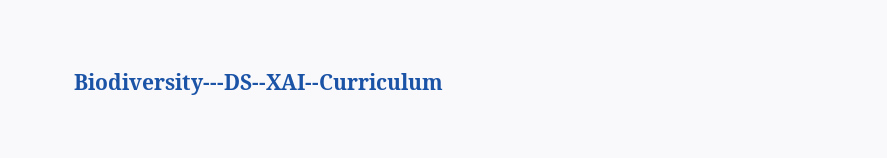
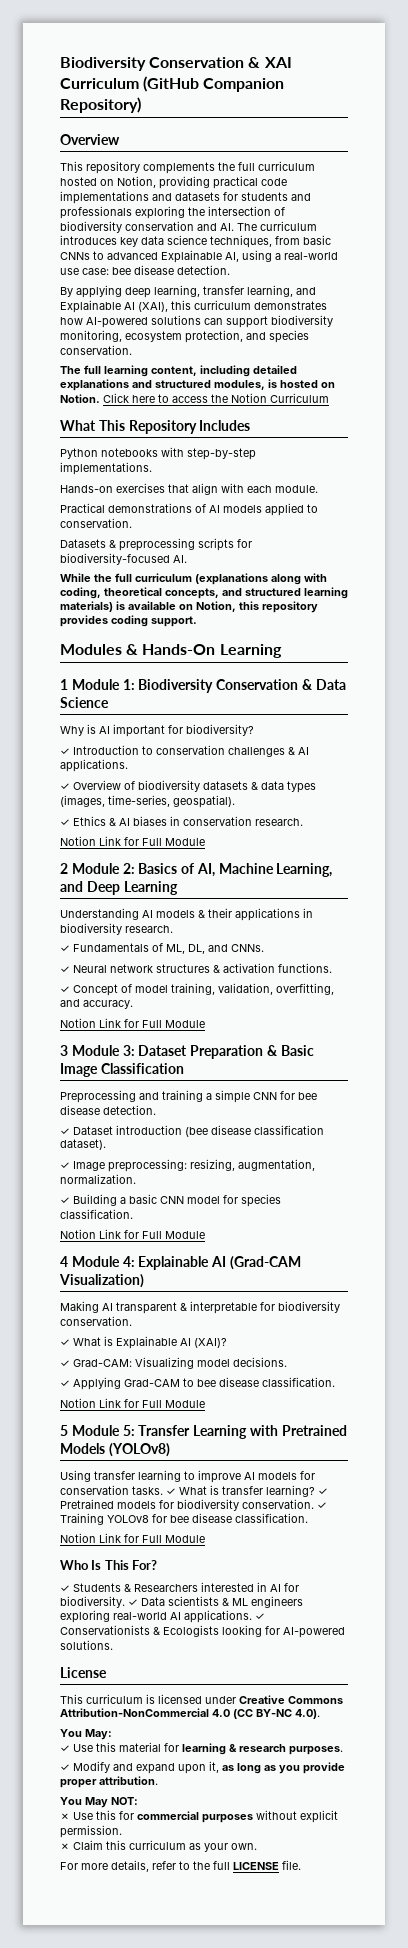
- Biodiversity---DS--XAI--Curriculum
+ Biodiversity Conservation & XAI Curriculum (GitHub Companion Repository)
+ Overview
+ This repository complements the full curriculum hosted on Notion, providing practical code implementations and datasets for students and professionals exploring the intersection of biodiversity conservation and AI. The curriculum introduces key data science techniques, from basic CNNs to advanced Explainable AI, using a real-world use case: bee disease detection.
+ By applying deep learning, transfer learning, and Explainable AI (XAI), this curriculum demonstrates how AI-powered solutions can support biodiversity monitoring, ecosystem protection, and species conservation.
+ The full learning content, including detailed explanations and structured modules, is hosted on Notion. Click here to access the Notion Curriculum
+ What This Repository Includes
+ Python notebooks with step-by-step implementations.
+ Hands-on exercises that align with each module.
+ Practical demonstrations of AI models applied to conservation.
+ Datasets & preprocessing scripts for biodiversity-focused AI.
+ While the full curriculum (explanations along with coding, theoretical concepts, and structured learning materials) is available on Notion, this repository provides coding support.
+ Modules & Hands-On Learning
+ 1 Module 1: Biodiversity Conservation & Data Science
+ Why is AI important for biodiversity?
+ ✓ Introduction to conservation challenges & AI applications.
+ ✓ Overview of biodiversity datasets & data types (images, time-series, geospatial).
+ ✓ Ethics & AI biases in conservation research.
+ Notion Link for Full Module
+ 2 Module 2: Basics of AI, Machine Learning, and Deep Learning
+ Understanding AI models & their applications in biodiversity research.
+ ✓ Fundamentals of ML, DL, and CNNs.
+ ✓ Neural network structures & activation functions.
+ ✓ Concept of model training, validation, overfitting, and accuracy.
+ Notion Link for Full Module
+ 3 Module 3: Dataset Preparation & Basic Image Classification
+ Preprocessing and training a simple CNN for bee disease detection.
+ ✓ Dataset introduction (bee disease classification dataset).
+ ✓ Image preprocessing: resizing, augmentation, normalization.
+ ✓ Building a basic CNN model for species classification.
+ Notion Link for Full Module
+ 4 Module 4: Explainable AI (Grad-CAM Visualization)
+ Making AI transparent & interpretable for biodiversity conservation.
+ ✓ What is Explainable AI (XAI)?
+ ✓ Grad-CAM: Visualizing model decisions.
+ ✓ Applying Grad-CAM to bee disease classification.
+ Notion Link for Full Module
+ 5 Module 5: Transfer Learning with Pretrained Models (YOLOv8)
+ Using transfer learning to improve AI models for conservation tasks. ✓ What is transfer learning? ✓ Pretrained models for biodiversity conservation. ✓ Training YOLOv8 for bee disease classification.
+ Notion Link for Full Module
+ Who Is This For?
+ ✓ Students & Researchers interested in AI for biodiversity. ✓ Data scientists & ML engineers exploring real-world AI applications. ✓ Conservationists & Ecologists looking for AI-powered solutions.
+ License
+ This curriculum is licensed under Creative Commons Attribution-NonCommercial 4.0 (CC BY-NC 4.0).
+ You May:
+ ✓ Use this material for learning & research purposes.
+ ✓ Modify and expand upon it, as long as you provide proper attribution.
+ You May NOT:
+ ✗ Use this for commercial purposes without explicit permission.
+ ✗ Claim this curriculum as your own.
+ For more details, refer to the full LICENSE file.

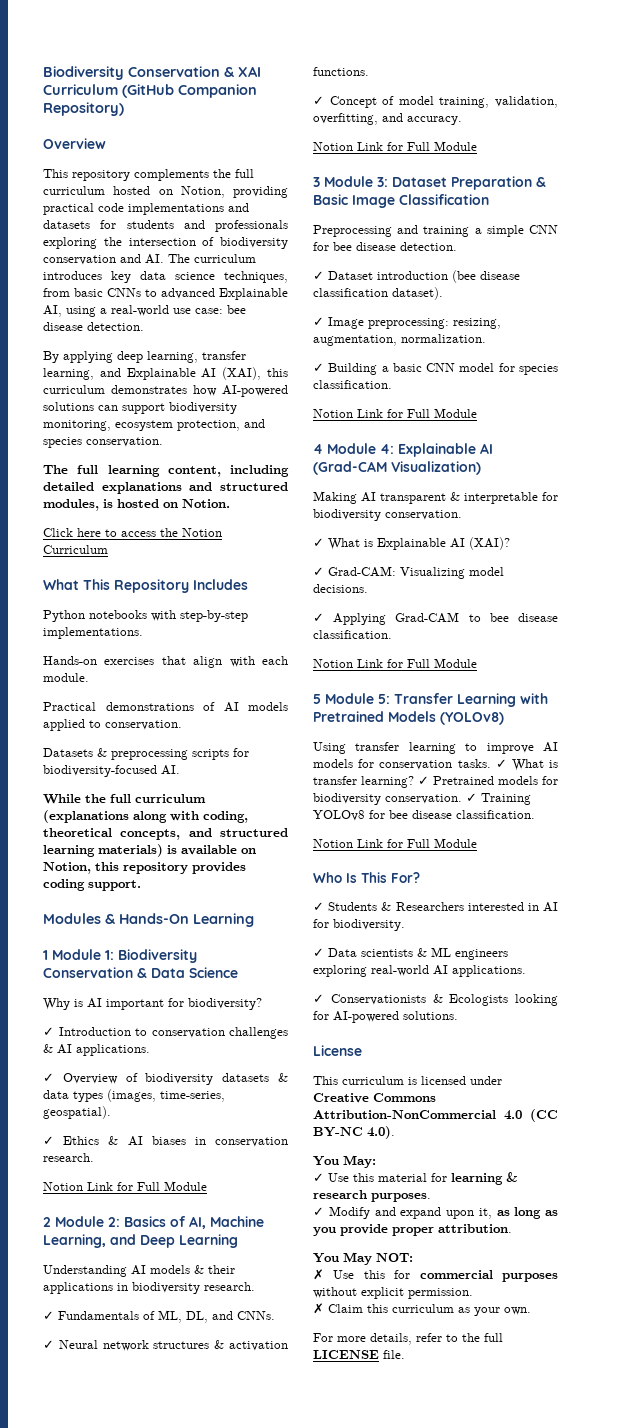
- The full learning content, including detailed explanations and structured modules, is hosted on Notion. Click here to access the Notion Curriculum
+ The full learning content, including detailed explanations and structured modules, is hosted on Notion.
+ Click here to access the Notion Curriculum
- ✓ Students & Researchers interested in AI for biodiversity. ✓ Data scientists & ML engineers exploring real-world AI applications. ✓ Conservationists & Ecologists looking for AI-powered solutions.
+ ✓ Students & Researchers interested in AI for biodiversity.
+ ✓ Data scientists & ML engineers exploring real-world AI applications.
+ ✓ Conservationists & Ecologists looking for AI-powered solutions.

